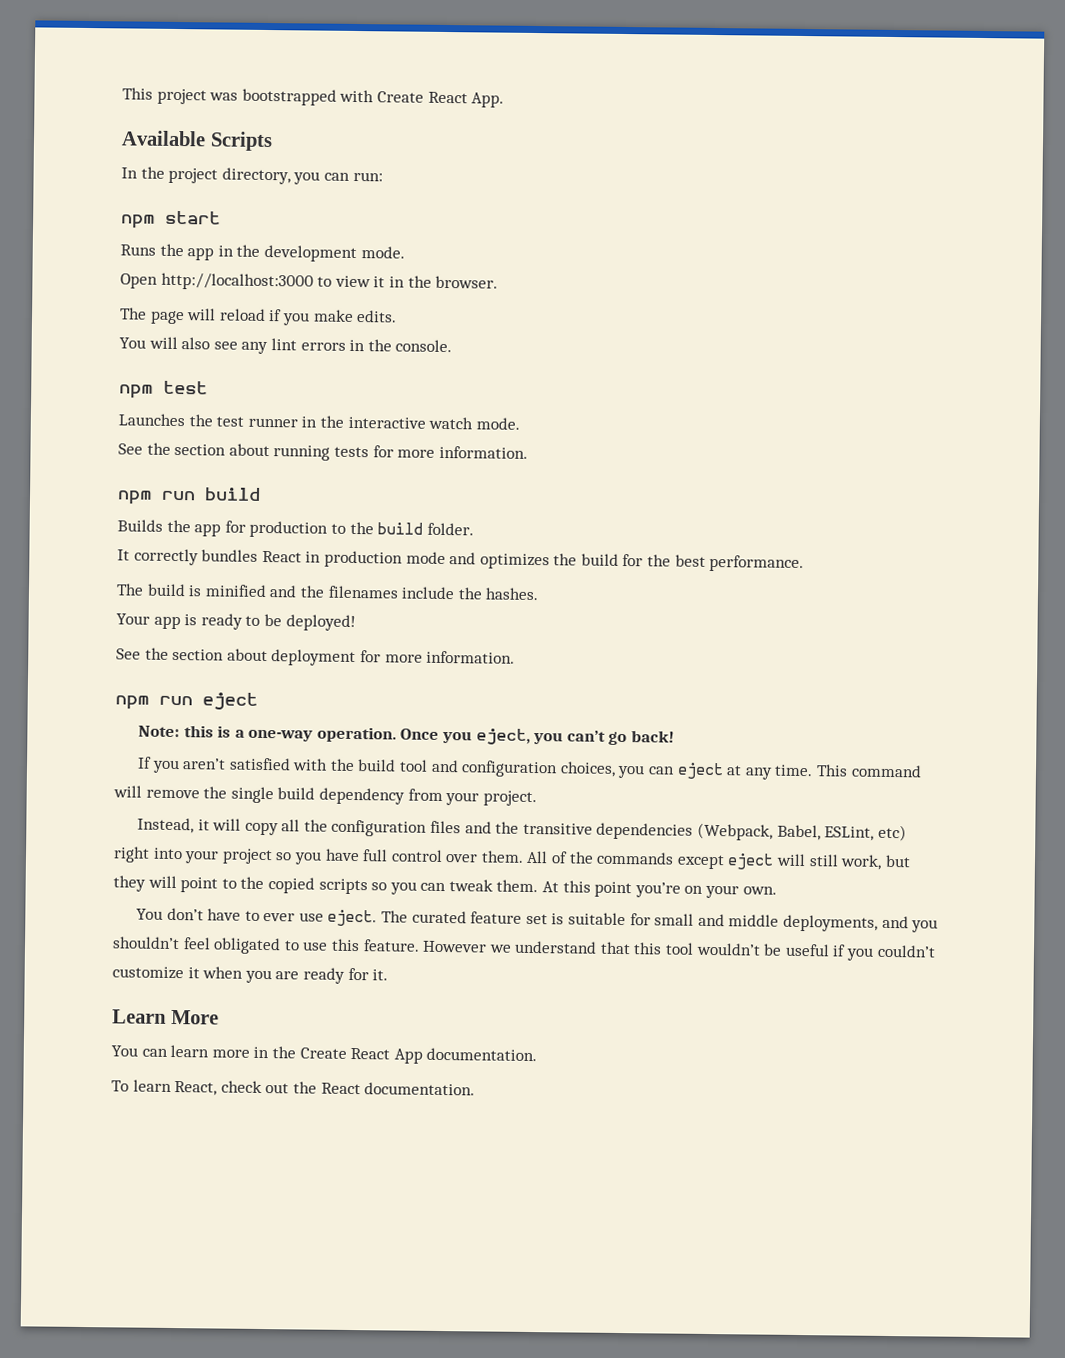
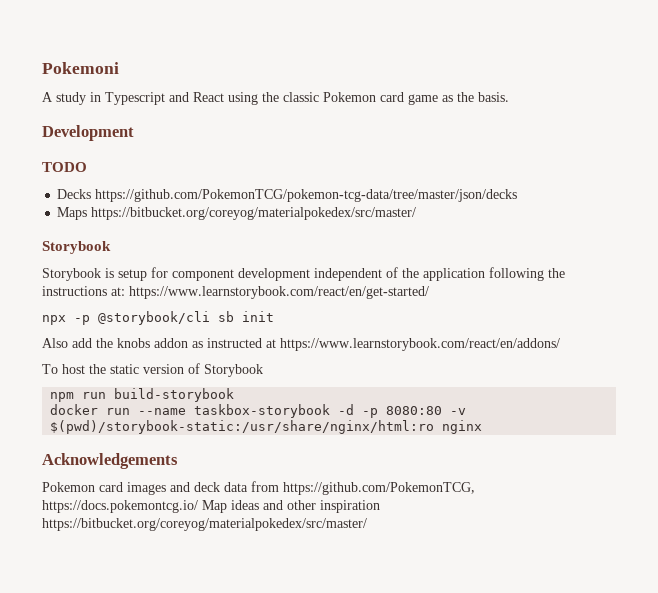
- This project was bootstrapped with Create React App.
- Available Scripts
- In the project directory, you can run:
- npm start
- Runs the app in the development mode.
- Open http://localhost:3000 to view it in the browser.
- The page will reload if you make edits.
- You will also see any lint errors in the console.
- npm test
- Launches the test runner in the interactive watch mode.
- See the section about running tests for more information.
- npm run build
- Builds the app for production to the build folder.
- It correctly bundles React in production mode and optimizes the build for the best performance.
- The build is minified and the filenames include the hashes.
- Your app is ready to be deployed!
- See the section about deployment for more information.
- npm run eject
- Note: this is a one-way operation. Once you eject, you can’t go back!
- If you aren’t satisfied with the build tool and configuration choices, you can eject at any time. This command will remove the single build dependency from your project.
- Instead, it will copy all the configuration files and the transitive dependencies (Webpack, Babel, ESLint, etc) right into your project so you have full control over them. All of the commands except eject will still work, but they will point to the copied scripts so you can tweak them. At this point you’re on your own.
- You don’t have to ever use eject. The curated feature set is suitable for small and middle deployments, and you shouldn’t feel obligated to use this feature. However we understand that this tool wouldn’t be useful if you couldn’t customize it when you are ready for it.
- Learn More
- You can learn more in the Create React App documentation.
- To learn React, check out the React documentation.
+ Pokemoni
+ A study in Typescript and React using the classic Pokemon card game as the basis.
+ Development
+ TODO
+ Decks https://github.com/PokemonTCG/pokemon-tcg-data/tree/master/json/decks
+ Maps https://bitbucket.org/coreyog/materialpokedex/src/master/
+ Storybook
+ Storybook is setup for component development independent of the application following the instructions at: https://www.learnstorybook.com/react/en/get-started/
+ npx -p @storybook/cli sb init
+ Also add the knobs addon as instructed at https://www.learnstorybook.com/react/en/addons/
+ To host the static version of Storybook
+ npm run build-storybook
+ docker run --name taskbox-storybook -d -p 8080:80 -v $(pwd)/storybook-static:/usr/share/nginx/html:ro nginx
+ Acknowledgements
+ Pokemon card images and deck data from https://github.com/PokemonTCG, https://docs.pokemontcg.io/ Map ideas and other inspiration https://bitbucket.org/coreyog/materialpokedex/src/master/

